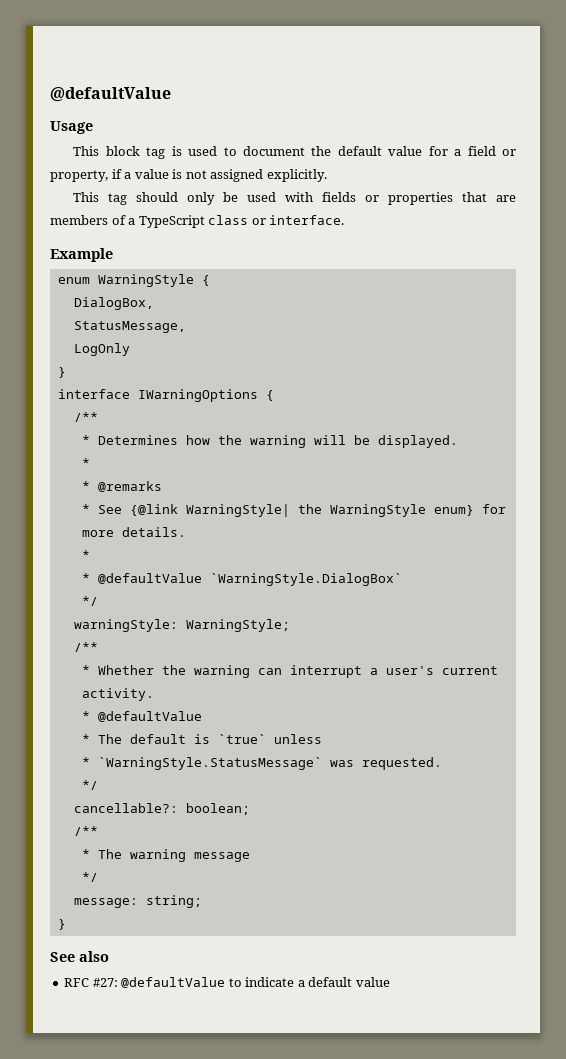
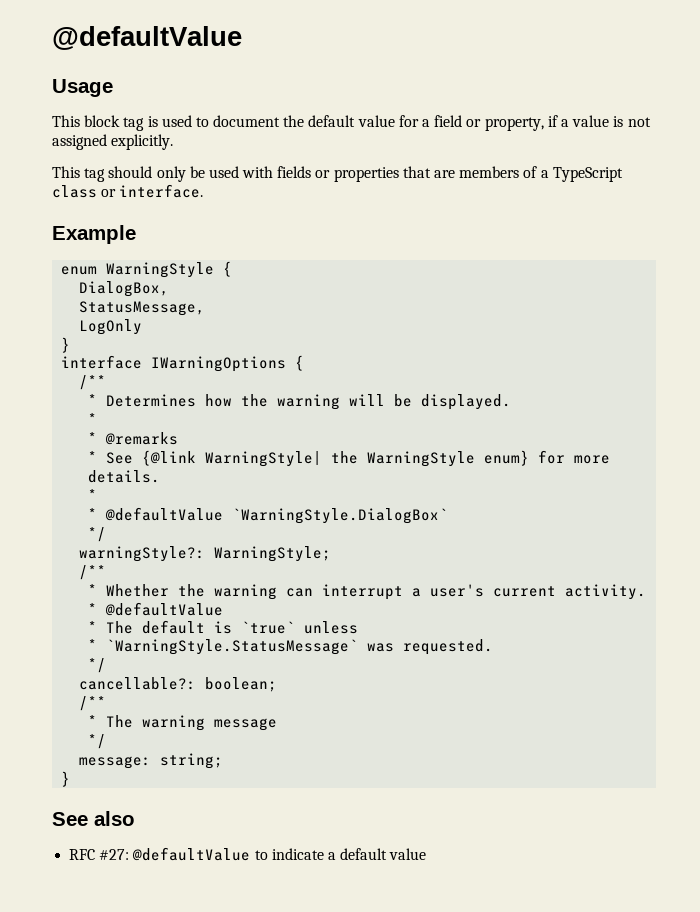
- warningStyle: WarningStyle;
+ warningStyle?: WarningStyle;

